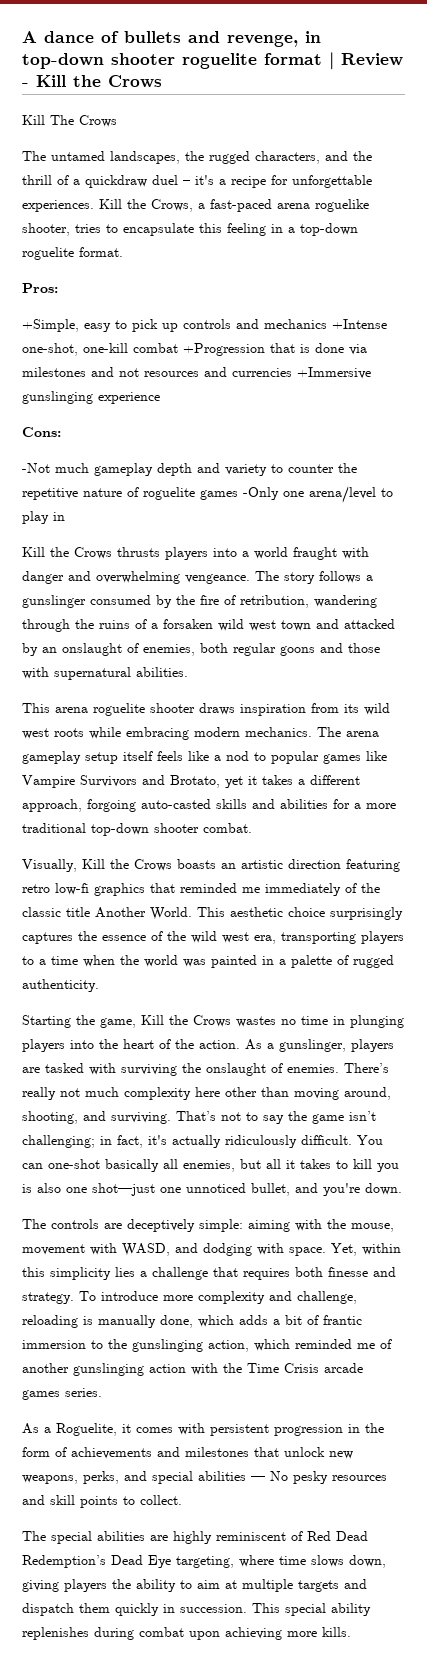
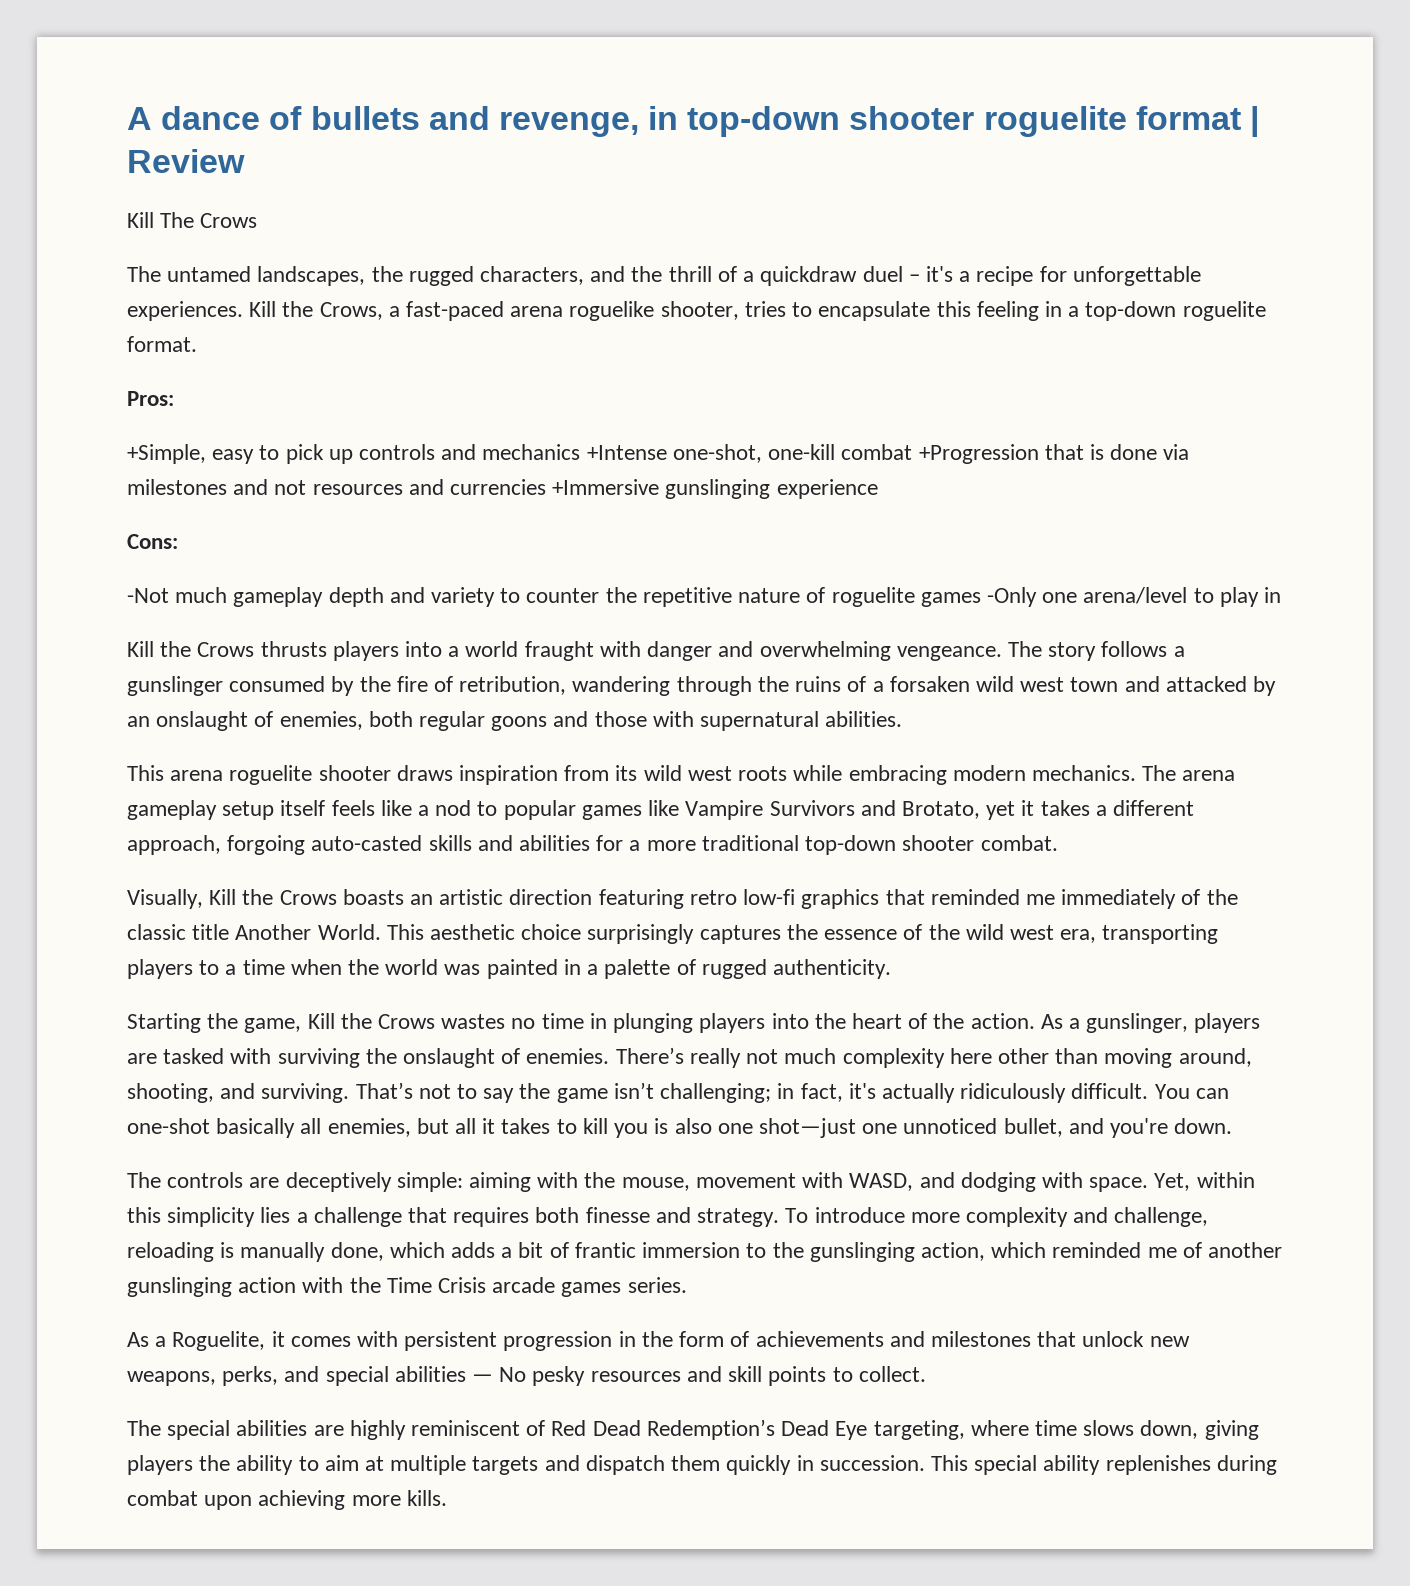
- A dance of bullets and revenge, in top-down shooter roguelite format | Review - Kill the Crows
+ A dance of bullets and revenge, in top-down shooter roguelite format | Review

